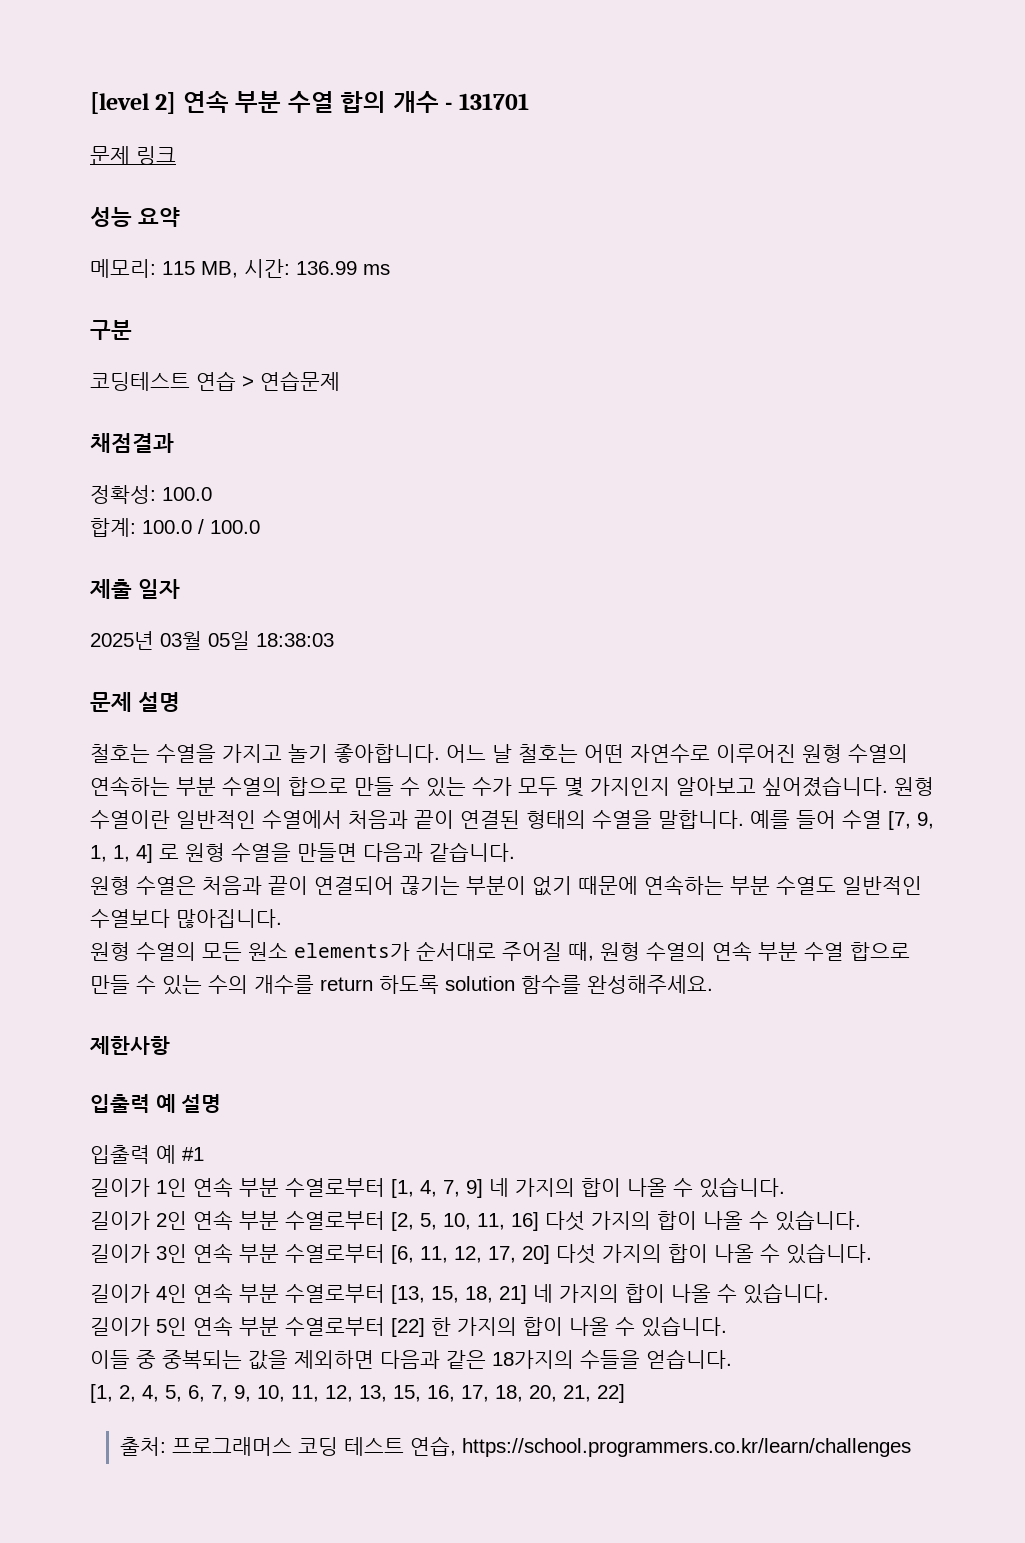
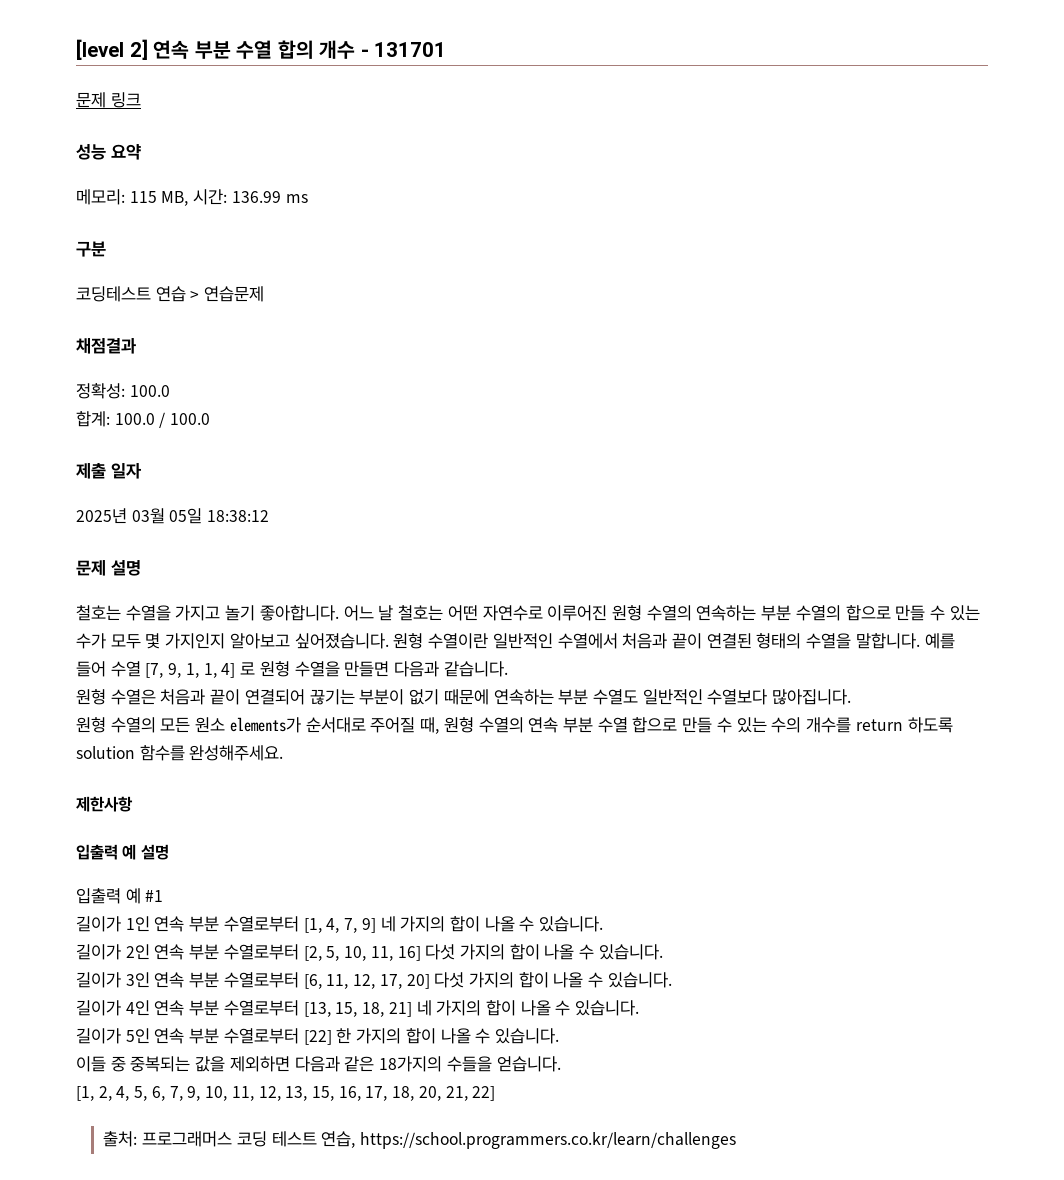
- 2025년 03월 05일 18:38:03
+ 2025년 03월 05일 18:38:12

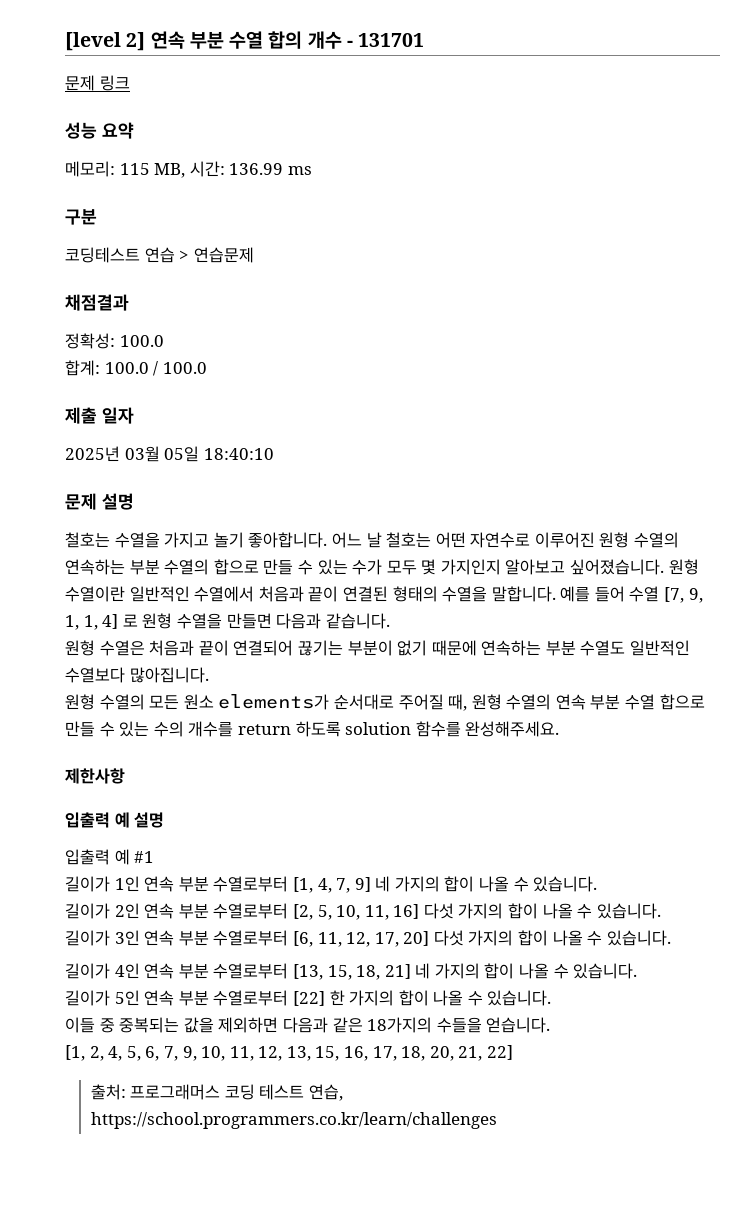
- 2025년 03월 05일 18:38:12
+ 2025년 03월 05일 18:40:10

